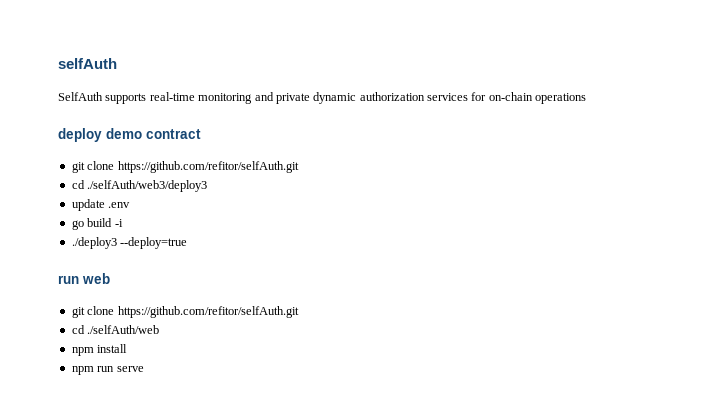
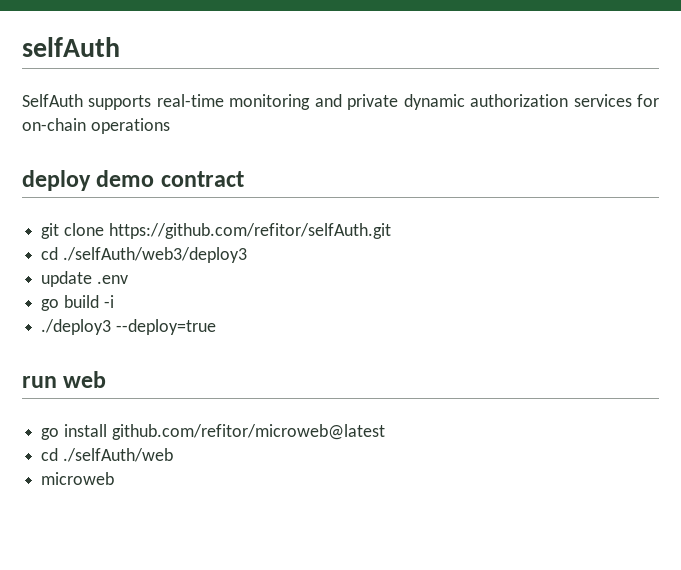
  run web
- git clone https://github.com/refitor/selfAuth.git
+ go install github.com/refitor/microweb@latest
- npm install
- npm run serve
+ microweb

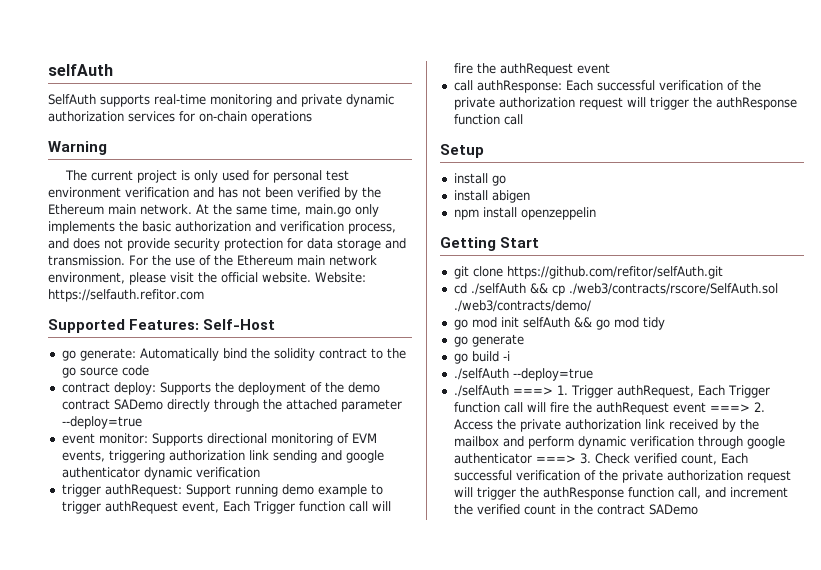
- deploy demo contract
+ Warning
+ The current project is only used for personal test environment verification and has not been verified by the Ethereum main network. At the same time, main.go only implements the basic authorization and verification process, and does not provide security protection for data storage and transmission. For the use of the Ethereum main network environment, please visit the official website. Website: https://selfauth.refitor.com
+ Supported Features: Self-Host
+ go generate: Automatically bind the solidity contract to the go source code
+ contract deploy: Supports the deployment of the demo contract SADemo directly through the attached parameter --deploy=true
+ event monitor: Supports directional monitoring of EVM events, triggering authorization link sending and google authenticator dynamic verification
+ trigger authRequest: Support running demo example to trigger authRequest event, Each Trigger function call will fire the authRequest event
+ call authResponse: Each successful verification of the private authorization request will trigger the authResponse function call
+ Setup
+ install go
+ install abigen
+ npm install openzeppelin
+ Getting Start
  git clone https://github.com/refitor/selfAuth.git
- cd ./selfAuth/web3/deploy3
- update .env
+ cd ./selfAuth && cp ./web3/contracts/rscore/SelfAuth.sol ./web3/contracts/demo/
+ go mod init selfAuth && go mod tidy
+ go generate
- ./deploy3 --deploy=true
- run web
- go install github.com/refitor/microweb@latest
- cd ./selfAuth/web
- microweb
+ ./selfAuth --deploy=true
+ ./selfAuth ===> 1. Trigger authRequest, Each Trigger function call will fire the authRequest event ===> 2. Access the private authorization link received by the mailbox and perform dynamic verification through google authenticator ===> 3. Check verified count, Each successful verification of the private authorization request will trigger the authResponse function call, and increment the verified count in the contract SADemo

